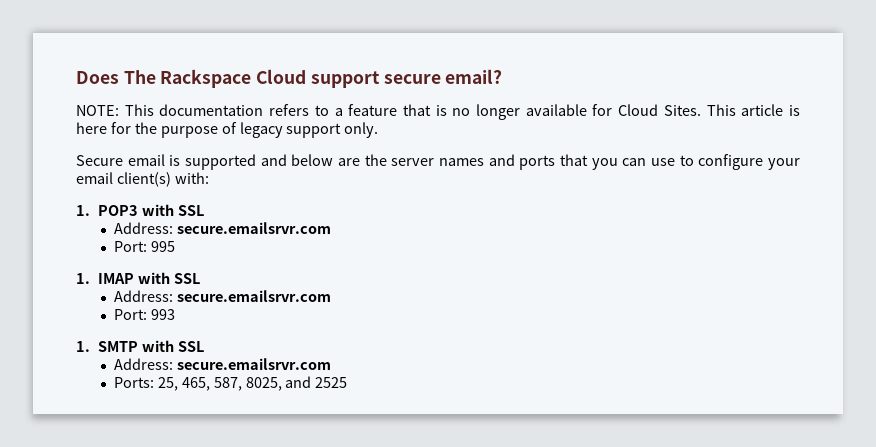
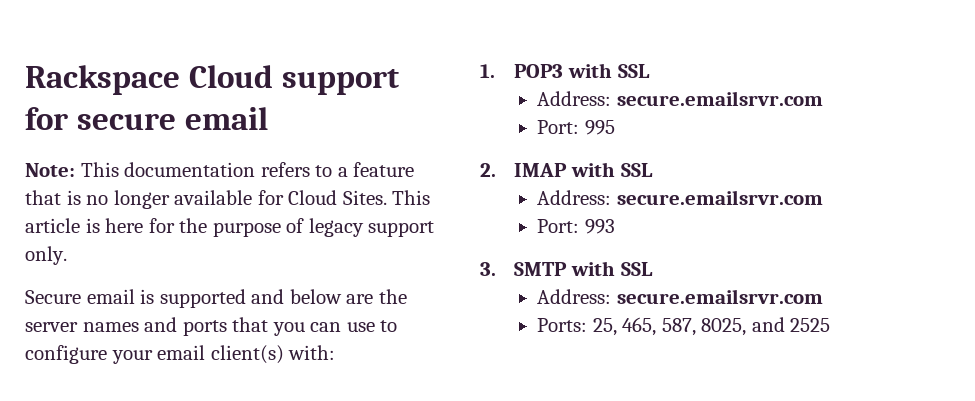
- Does The Rackspace Cloud support secure email?
- NOTE: This documentation refers to a feature that is no longer available for Cloud Sites.
+ Rackspace Cloud support for secure email
+ Note: This documentation refers to a feature that is no longer available for Cloud Sites.
- 1. IMAP with SSL
+ 2. IMAP with SSL
- 1. SMTP with SSL
+ 3. SMTP with SSL

